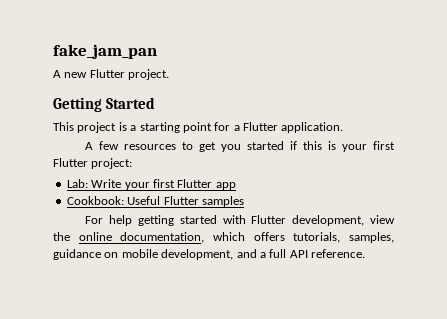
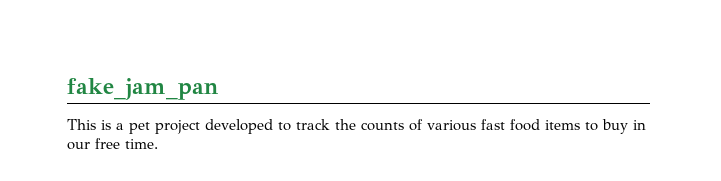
- A new Flutter project.
- Getting Started
- This project is a starting point for a Flutter application.
- A few resources to get you started if this is your first Flutter project:
- Lab: Write your first Flutter app
- Cookbook: Useful Flutter samples
- For help getting started with Flutter development, view the online documentation, which offers tutorials, samples, guidance on mobile development, and a full API reference.
+ This is a pet project developed to track the counts of various fast food items to buy in our free time.

